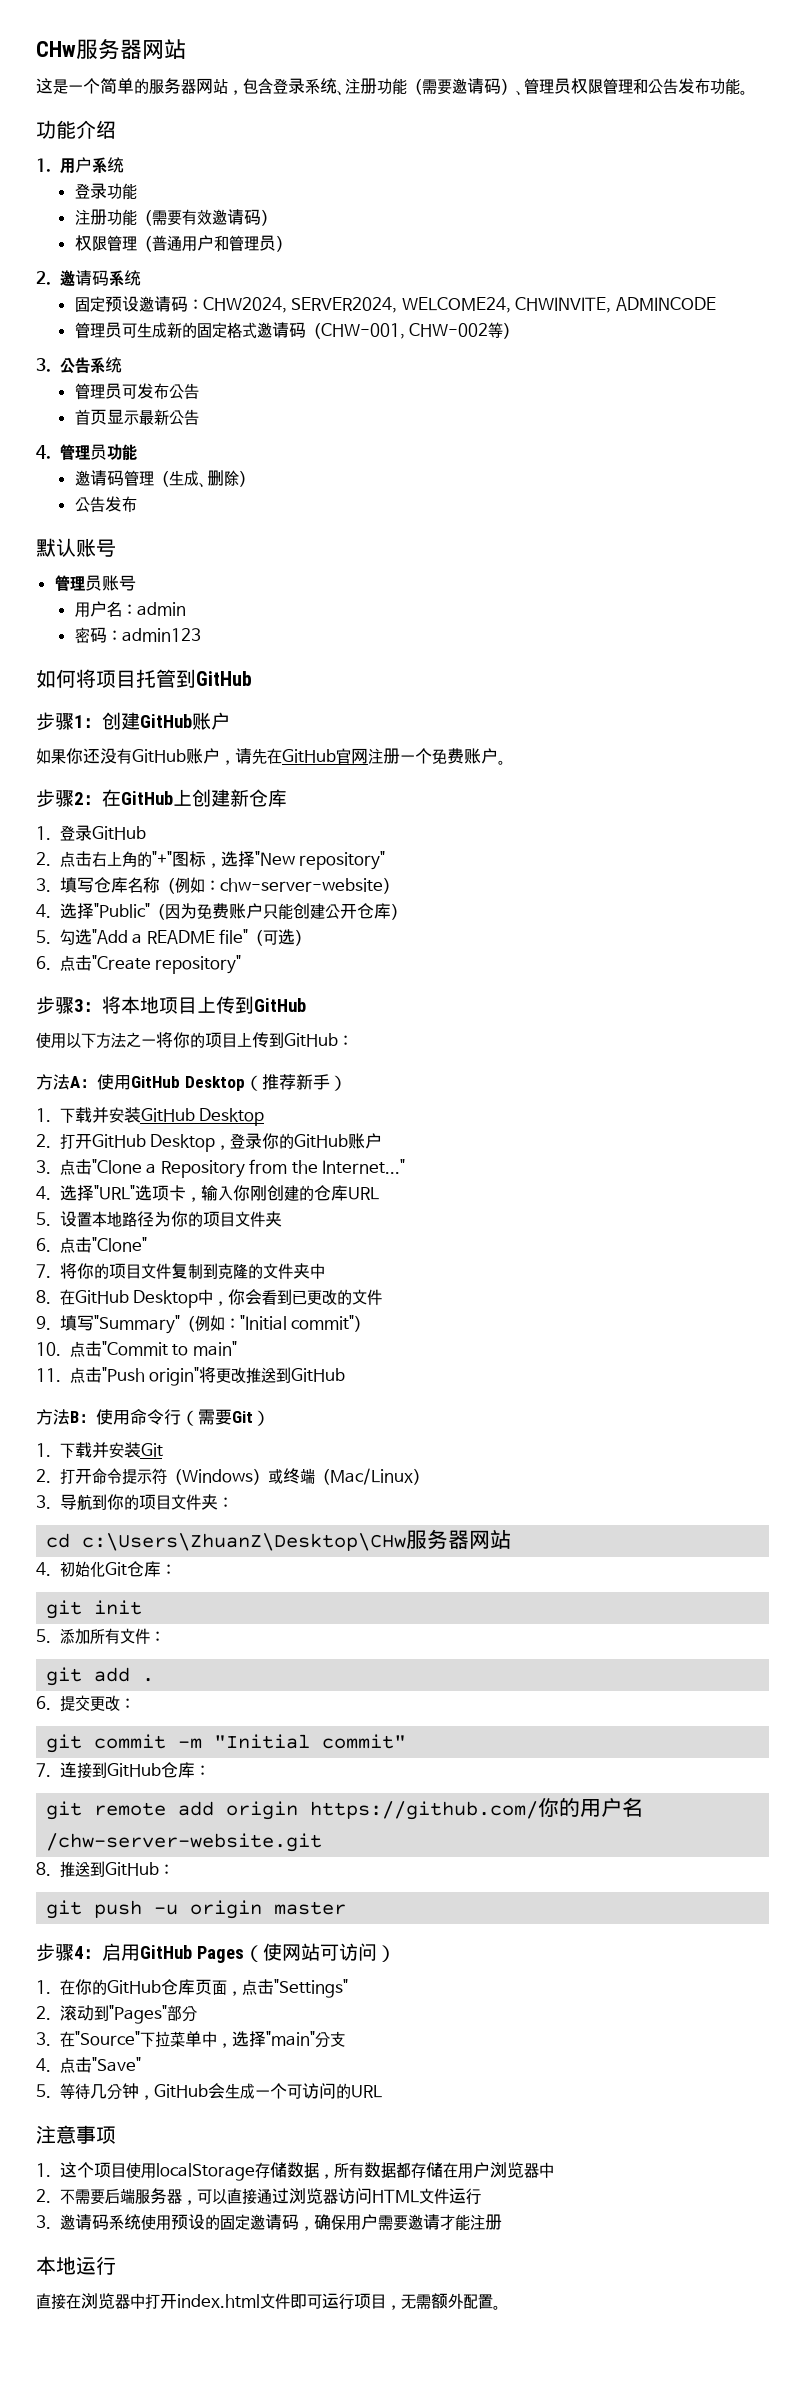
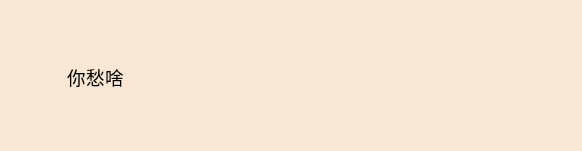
- CHw服务器网站
- 这是一个简单的服务器网站，包含登录系统、注册功能（需要邀请码）、管理员权限管理和公告发布功能。
- 功能介绍
- 1.用户系统
- 登录功能
- 注册功能（需要有效邀请码）
- 权限管理（普通用户和管理员）
- 2.邀请码系统
- 固定预设邀请码：CHW2024, SERVER2024, WELCOME24, CHWINVITE, ADMINCODE
- 管理员可生成新的固定格式邀请码（CHW-001, CHW-002等）
- 3.公告系统
- 管理员可发布公告
- 首页显示最新公告
- 4.管理员功能
- 邀请码管理（生成、删除）
- 公告发布
- 默认账号
- 管理员账号
- 用户名：admin
- 密码：admin123
- 如何将项目托管到GitHub
- 步骤1：创建GitHub账户
- 如果你还没有GitHub账户，请先在GitHub官网注册一个免费账户。
- 步骤2：在GitHub上创建新仓库
- 1.登录GitHub
- 2.点击右上角的"+"图标，选择"New repository"
- 3.填写仓库名称（例如：chw-server-website）
- 4.选择"Public"（因为免费账户只能创建公开仓库）
- 5.勾选"Add a README file"（可选）
- 6.点击"Create repository"
- 步骤3：将本地项目上传到GitHub
- 使用以下方法之一将你的项目上传到GitHub：
- 方法A：使用GitHub Desktop（推荐新手）
- 1.下载并安装GitHub Desktop
- 2.打开GitHub Desktop，登录你的GitHub账户
- 3.点击"Clone a Repository from the Internet..."
- 4.选择"URL"选项卡，输入你刚创建的仓库URL
- 5.设置本地路径为你的项目文件夹
- 6.点击"Clone"
- 7.将你的项目文件复制到克隆的文件夹中
- 8.在GitHub Desktop中，你会看到已更改的文件
- 9.填写"Summary"（例如："Initial commit"）
- 10.点击"Commit to main"
- 11.点击"Push origin"将更改推送到GitHub
- 方法B：使用命令行（需要Git）
- 1.下载并安装Git
- 2.打开命令提示符（Windows）或终端（Mac/Linux）
- 3.导航到你的项目文件夹：
- cd c:\Users\ZhuanZ\Desktop\CHw服务器网站
- 4.初始化Git仓库：
- git init
- 5.添加所有文件：
- git add .
- 6.提交更改：
- git commit -m "Initial commit"
- 7.连接到GitHub仓库：
- git remote add origin https://github.com/你的用户名/chw-server-website.git
- 8.推送到GitHub：
- git push -u origin master
- 步骤4：启用GitHub Pages（使网站可访问）
- 1.在你的GitHub仓库页面，点击"Settings"
- 2.滚动到"Pages"部分
- 3.在"Source"下拉菜单中，选择"main"分支
- 4.点击"Save"
- 5.等待几分钟，GitHub会生成一个可访问的URL
- 注意事项
- 1.这个项目使用localStorage存储数据，所有数据都存储在用户浏览器中
- 2.不需要后端服务器，可以直接通过浏览器访问HTML文件运行
- 3.邀请码系统使用预设的固定邀请码，确保用户需要邀请才能注册
- 本地运行
- 直接在浏览器中打开index.html文件即可运行项目，无需额外配置。
+ 你愁啥

